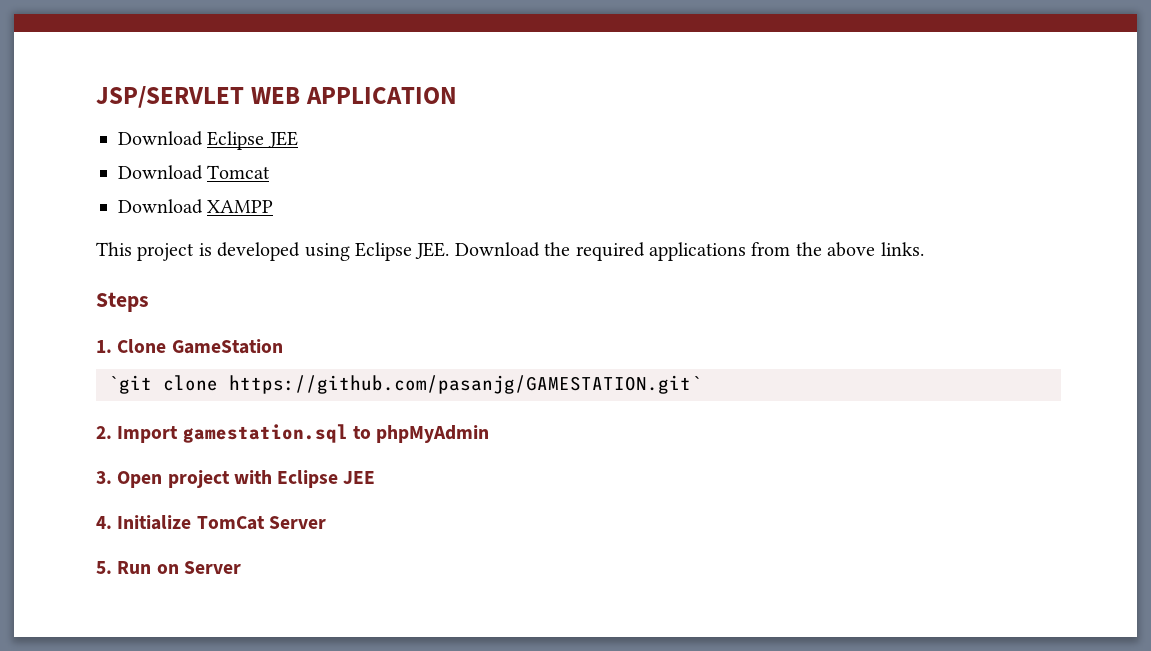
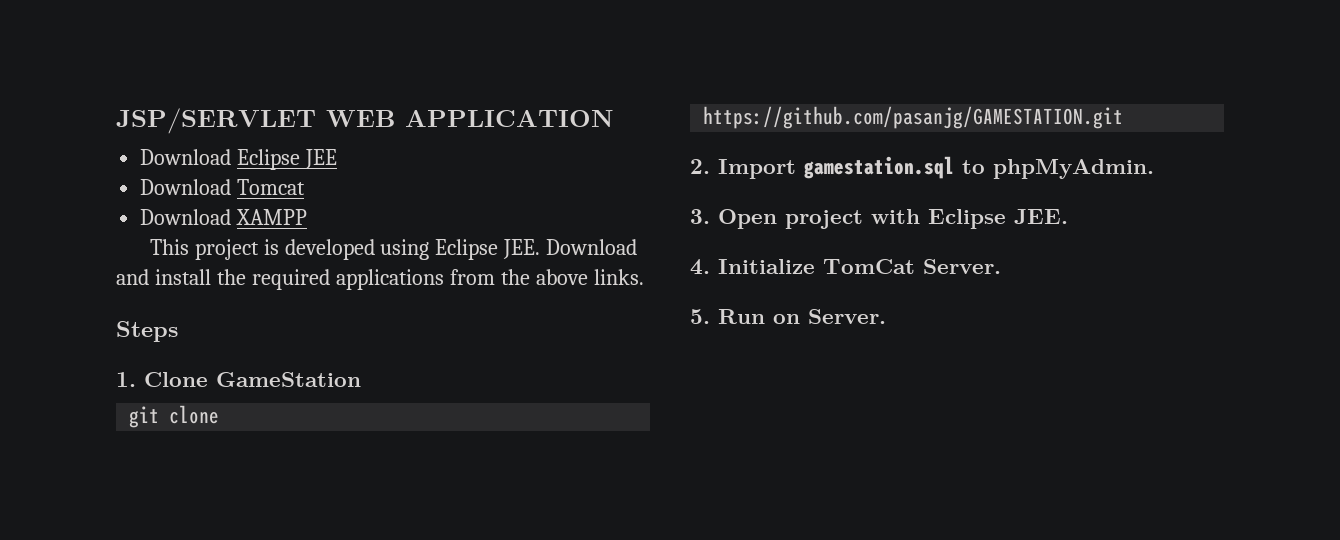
- This project is developed using Eclipse JEE. Download the required applications from the above links.
+ This project is developed using Eclipse JEE. Download and install the required applications from the above links.
- `git clone https://github.com/pasanjg/GAMESTATION.git`
+ git clone https://github.com/pasanjg/GAMESTATION.git
- 2. Import gamestation.sql to phpMyAdmin
+ 2. Import gamestation.sql to phpMyAdmin.
- 3. Open project with Eclipse JEE
+ 3. Open project with Eclipse JEE.
- 4. Initialize TomCat Server
+ 4. Initialize TomCat Server.
- 5. Run on Server
+ 5. Run on Server.

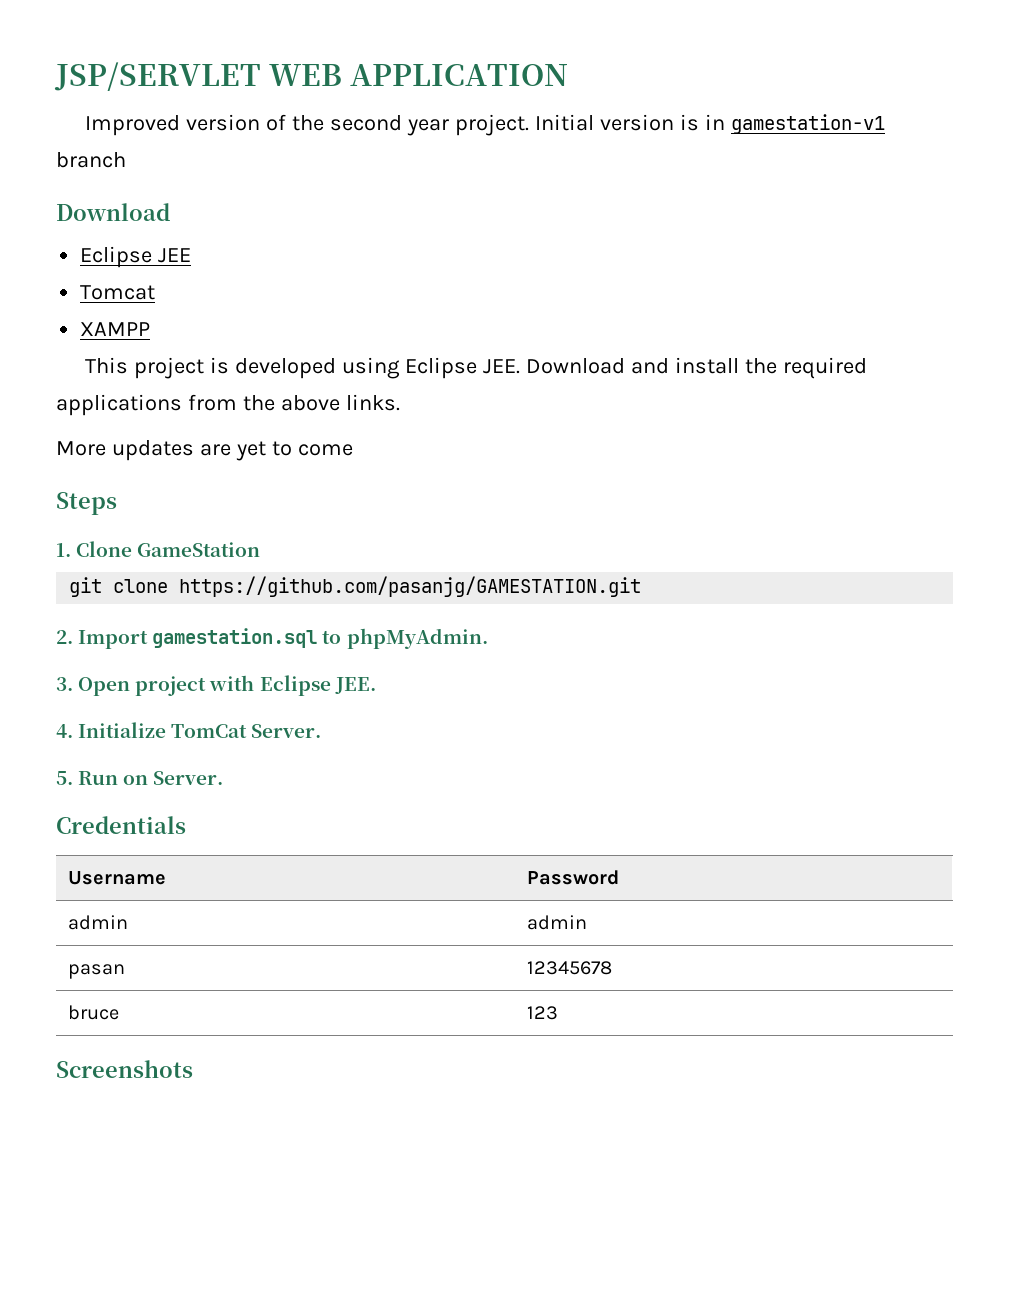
- Download Eclipse JEE
+ Improved version of the second year project. Initial version is in gamestation-v1 branch
+ Download
+ Eclipse JEE
- Download Tomcat
+ Tomcat
- Download XAMPP
+ XAMPP
+ More updates are yet to come
+ Credentials
+ Username | Password
+ admin | admin
+ pasan | 12345678
+ bruce | 123
+ Screenshots

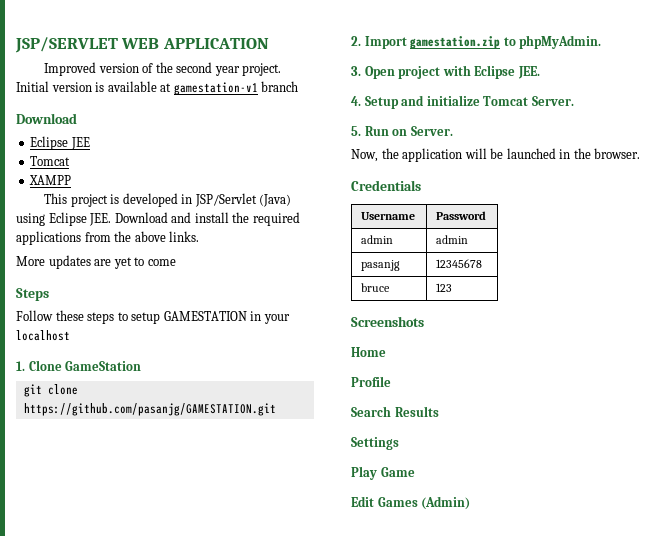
- Initial version is in gamestation-v1 branch
+ Initial version is available at gamestation-v1 branch
- This project is developed using Eclipse JEE. Download and install the required applications from the above links.
+ This project is developed in JSP/Servlet (Java) using Eclipse JEE. Download and install the required applications from the above links.
+ Follow these steps to setup GAMESTATION in your localhost
- 2. Import gamestation.sql to phpMyAdmin.
+ 2. Import gamestation.zip to phpMyAdmin.
- 4. Initialize TomCat Server.
+ 4. Setup and initialize Tomcat Server.
+ Now, the application will be launched in the browser.
- pasan | 12345678
+ pasanjg | 12345678
+ Home
+ Profile
+ Search Results
+ Settings
+ Play Game
+ Edit Games (Admin)

